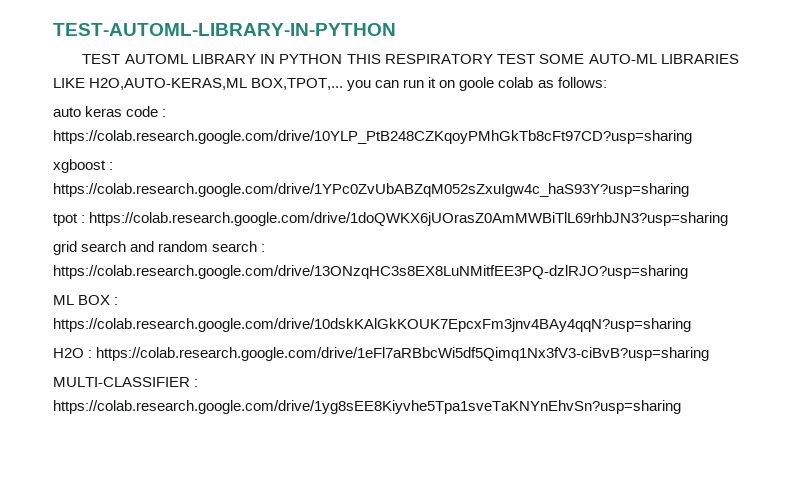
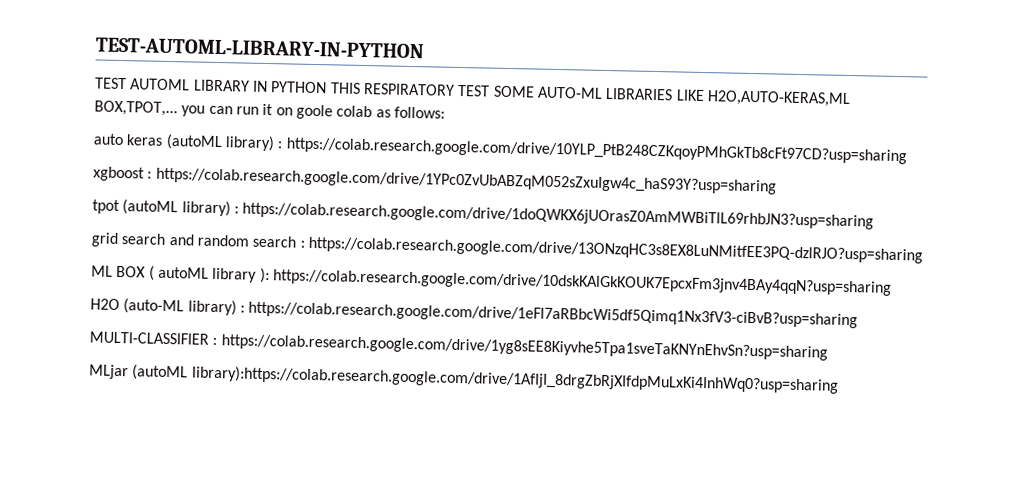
- auto keras code : https://colab.research.google.com/drive/10YLP_PtB248CZKqoyPMhGkTb8cFt97CD?usp=sharing
+ auto keras (autoML library) : https://colab.research.google.com/drive/10YLP_PtB248CZKqoyPMhGkTb8cFt97CD?usp=sharing
- tpot : https://colab.research.google.com/drive/1doQWKX6jUOrasZ0AmMWBiTlL69rhbJN3?usp=sharing
+ tpot (autoML library) : https://colab.research.google.com/drive/1doQWKX6jUOrasZ0AmMWBiTlL69rhbJN3?usp=sharing
- ML BOX : https://colab.research.google.com/drive/10dskKAlGkKOUK7EpcxFm3jnv4BAy4qqN?usp=sharing
+ ML BOX ( autoML library ): https://colab.research.google.com/drive/10dskKAlGkKOUK7EpcxFm3jnv4BAy4qqN?usp=sharing
- H2O : https://colab.research.google.com/drive/1eFl7aRBbcWi5df5Qimq1Nx3fV3-ciBvB?usp=sharing
+ H2O (auto-ML library) : https://colab.research.google.com/drive/1eFl7aRBbcWi5df5Qimq1Nx3fV3-ciBvB?usp=sharing
+ MLjar (autoML library):https://colab.research.google.com/drive/1AfIjI_8drgZbRjXIfdpMuLxKi4InhWq0?usp=sharing

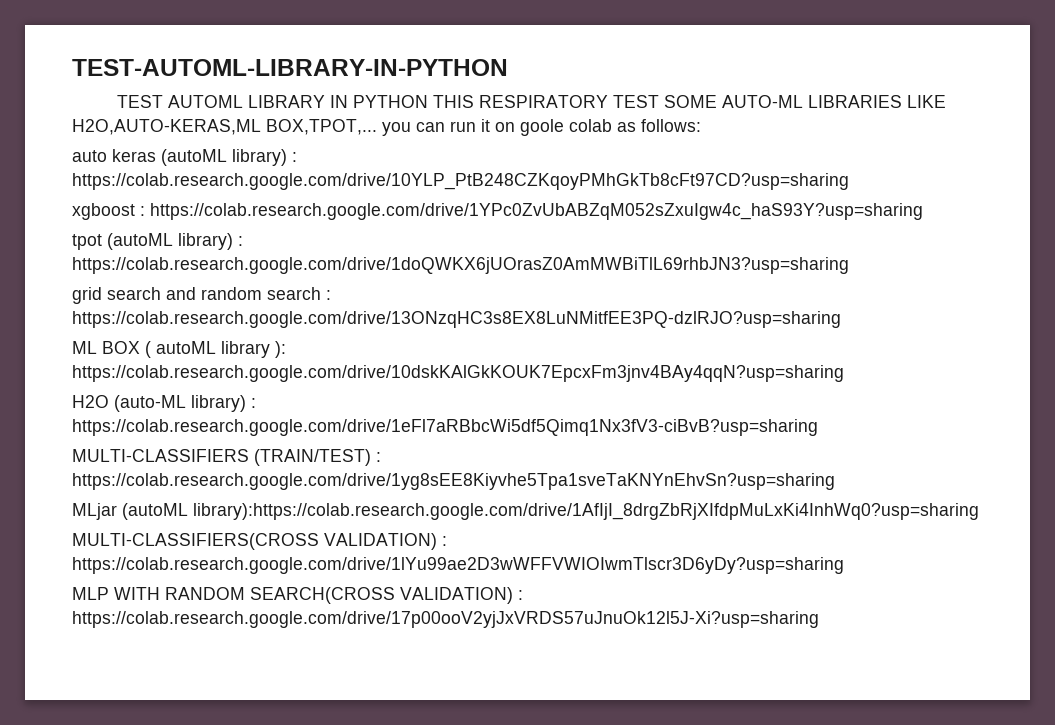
- MULTI-CLASSIFIER : https://colab.research.google.com/drive/1yg8sEE8Kiyvhe5Tpa1sveTaKNYnEhvSn?usp=sharing
+ MULTI-CLASSIFIERS (TRAIN/TEST) : https://colab.research.google.com/drive/1yg8sEE8Kiyvhe5Tpa1sveTaKNYnEhvSn?usp=sharing
+ MULTI-CLASSIFIERS(CROSS VALIDATION) : https://colab.research.google.com/drive/1lYu99ae2D3wWFFVWIOIwmTlscr3D6yDy?usp=sharing
+ MLP WITH RANDOM SEARCH(CROSS VALIDATION) : https://colab.research.google.com/drive/17p00ooV2yjJxVRDS57uJnuOk12l5J-Xi?usp=sharing

